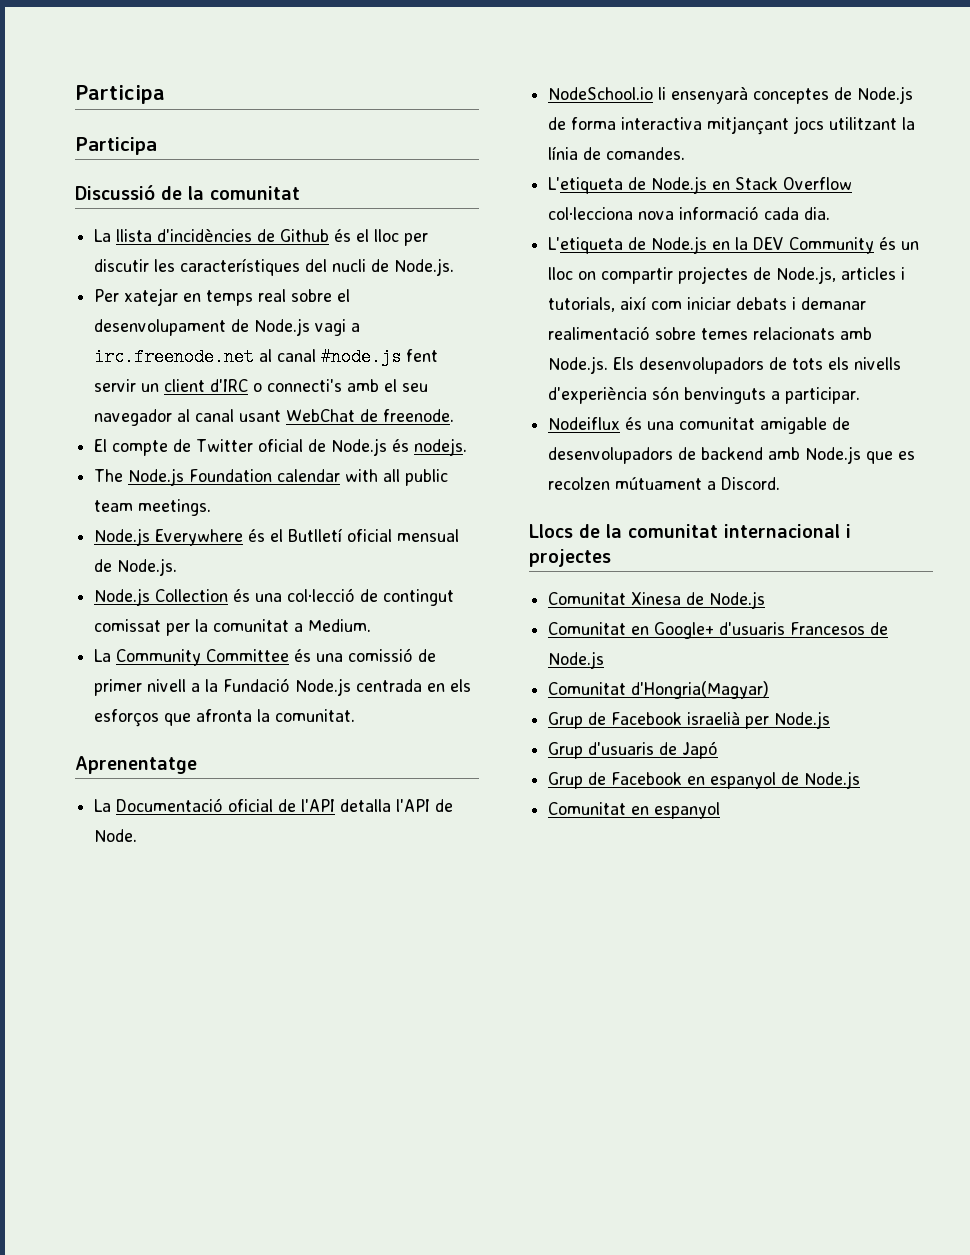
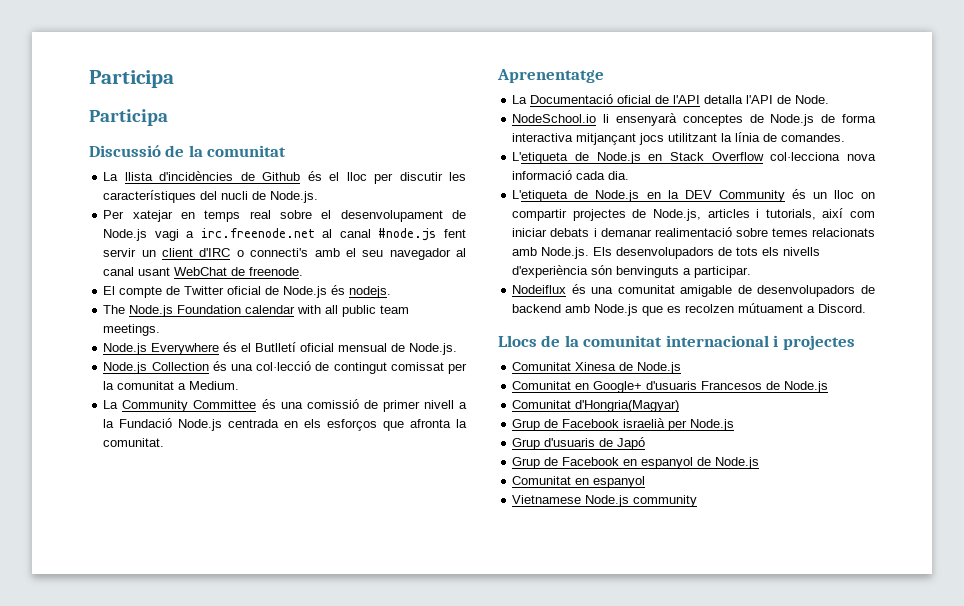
+ Vietnamese Node.js community

